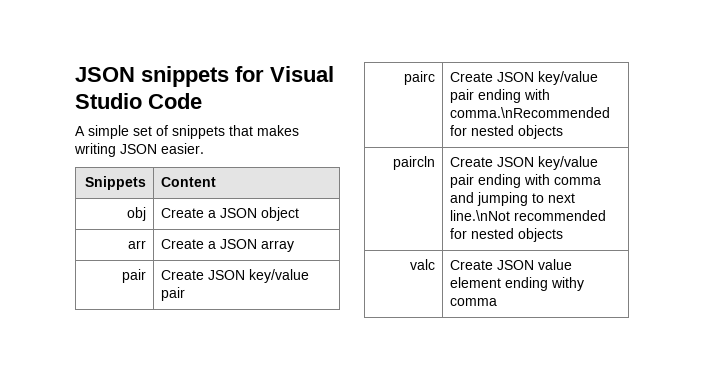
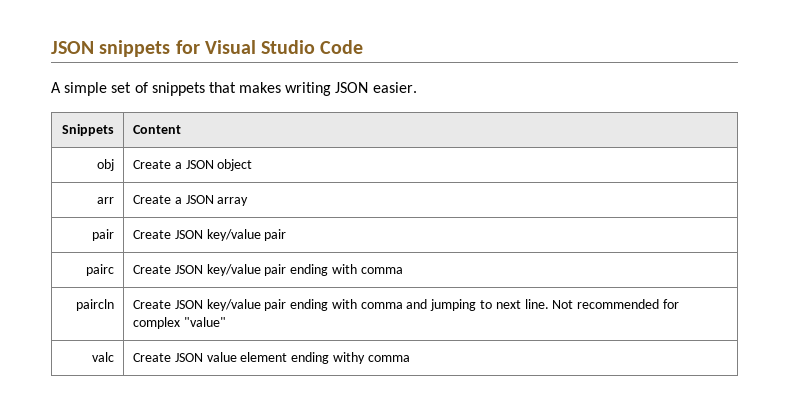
- pairc | Create JSON key/value pair ending with comma.\nRecommended for nested objects
+ pairc | Create JSON key/value pair ending with comma
- paircln | Create JSON key/value pair ending with comma and jumping to next line.\nNot recommended for nested objects
+ paircln | Create JSON key/value pair ending with comma and jumping to next line. Not recommended for complex "value"

